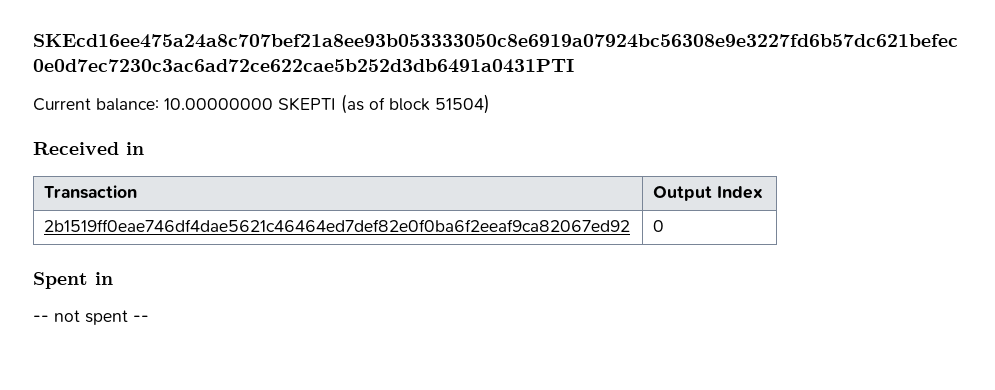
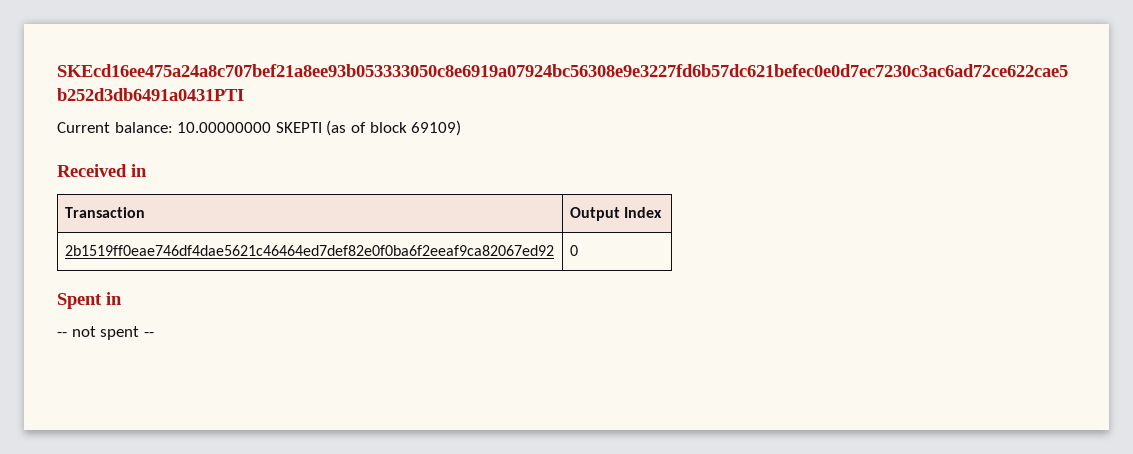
- Current balance: 10.00000000 SKEPTI (as of block 51504)
+ Current balance: 10.00000000 SKEPTI (as of block 69109)

